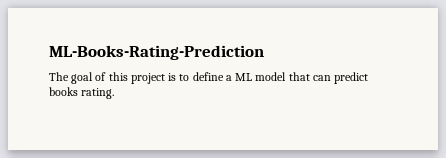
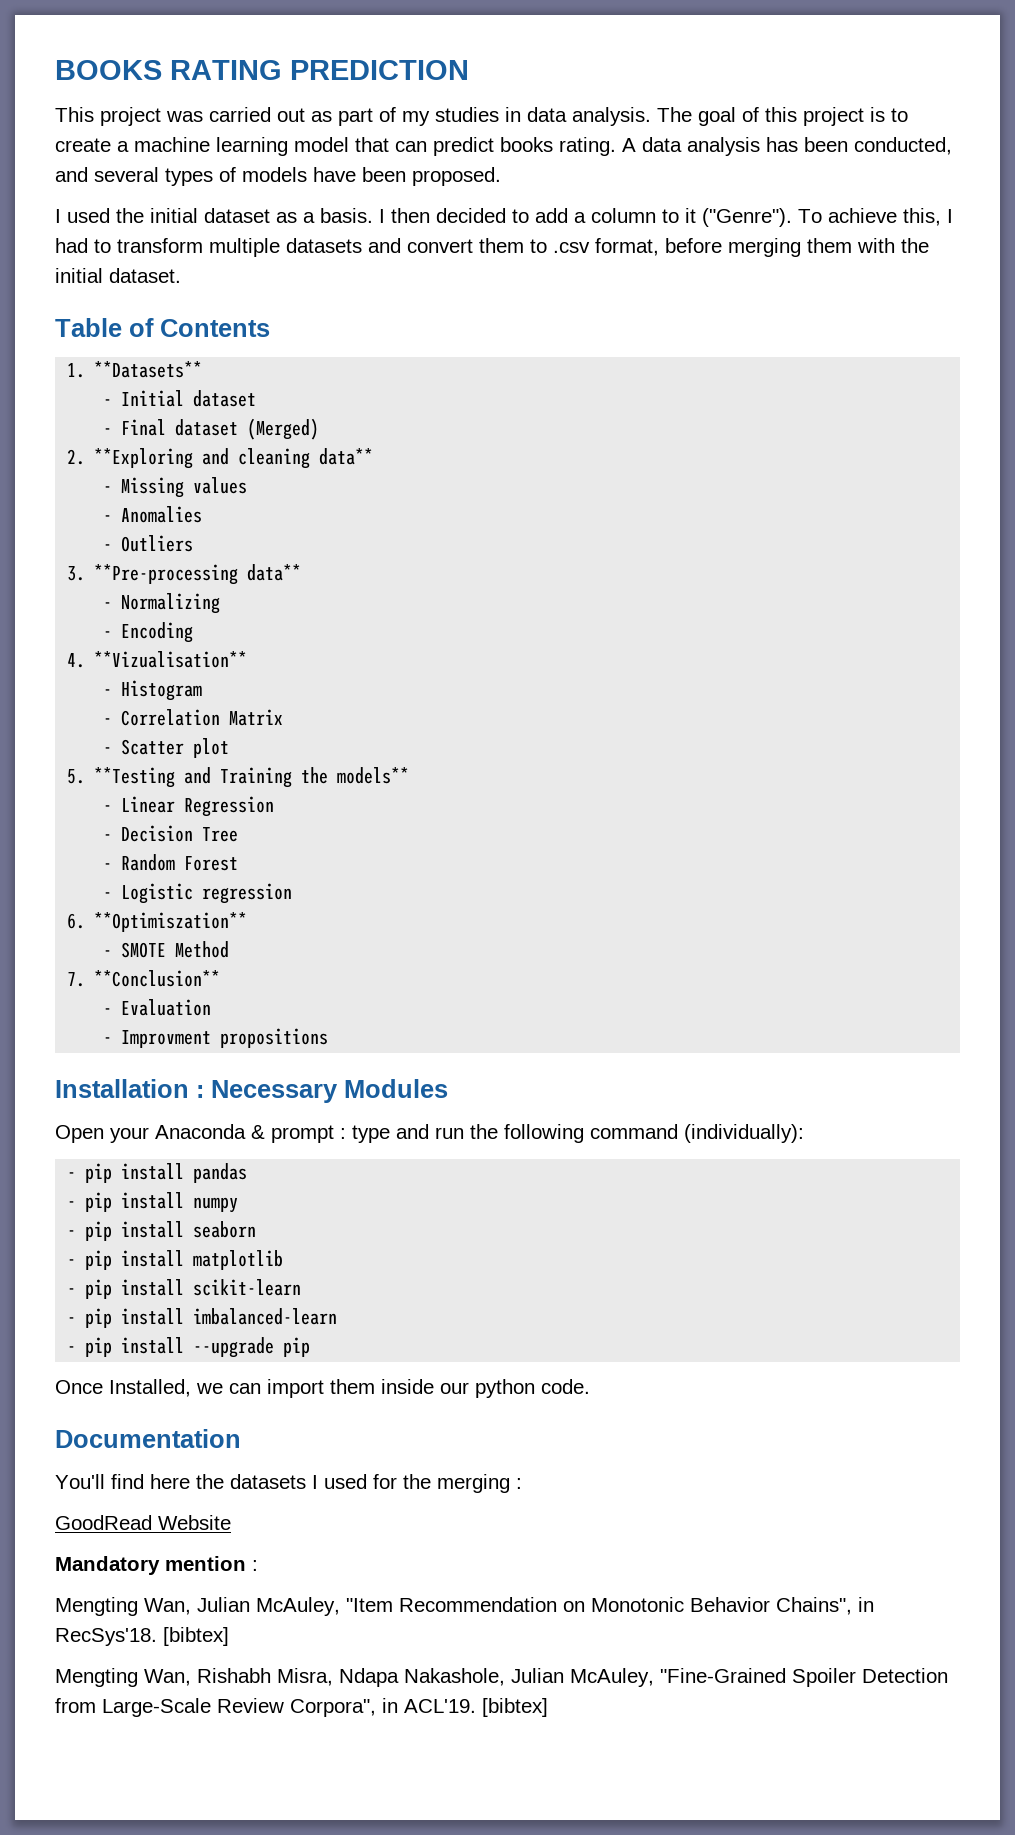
- ML-Books-Rating-Prediction
- The goal of this project is to define a ML model that can predict books rating.
+ BOOKS RATING PREDICTION
+ This project was carried out as part of my studies in data analysis. The goal of this project is to create a machine learning model that can predict books rating.
+ A data analysis has been conducted, and several types of models have been proposed.
+ I used the initial dataset as a basis. I then decided to add a column to it ("Genre"). To achieve this, I had to transform multiple datasets and convert them to .csv format, before merging them with the initial dataset.
+ Table of Contents
+ 1. **Datasets**
+ - Initial dataset
+ - Final dataset (Merged)
+ 2. **Exploring and cleaning data**
+ - Missing values
+ - Anomalies
+ - Outliers
+ 3. **Pre-processing data**
+ - Normalizing
+ - Encoding
+ 4. **Vizualisation**
+ - Histogram
+ - Correlation Matrix
+ - Scatter plot
+ 5. **Testing and Training the models**
+ - Linear Regression
+ - Decision Tree
+ - Random Forest
+ - Logistic regression
+ 6. **Optimiszation**
+ - SMOTE Method
+ 7. **Conclusion**
+ - Evaluation
+ - Improvment propositions
+ Installation : Necessary Modules
+ Open your Anaconda & prompt : type and run the following command (individually):
+ - pip install pandas
+ - pip install numpy
+ - pip install seaborn
+ - pip install matplotlib
+ - pip install scikit-learn
+ - pip install imbalanced-learn
+ - pip install --upgrade pip
+ Once Installed, we can import them inside our python code.
+ Documentation
+ You'll find here the datasets I used for the merging :
+ GoodRead Website
+ Mandatory mention :
+ Mengting Wan, Julian McAuley, "Item Recommendation on Monotonic Behavior Chains", in RecSys'18. [bibtex]
+ Mengting Wan, Rishabh Misra, Ndapa Nakashole, Julian McAuley, "Fine-Grained Spoiler Detection from Large-Scale Review Corpora", in ACL'19. [bibtex]

